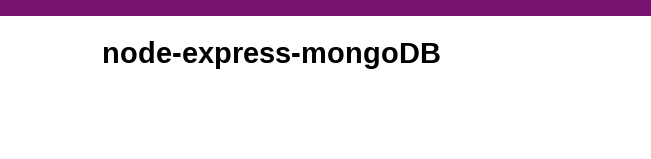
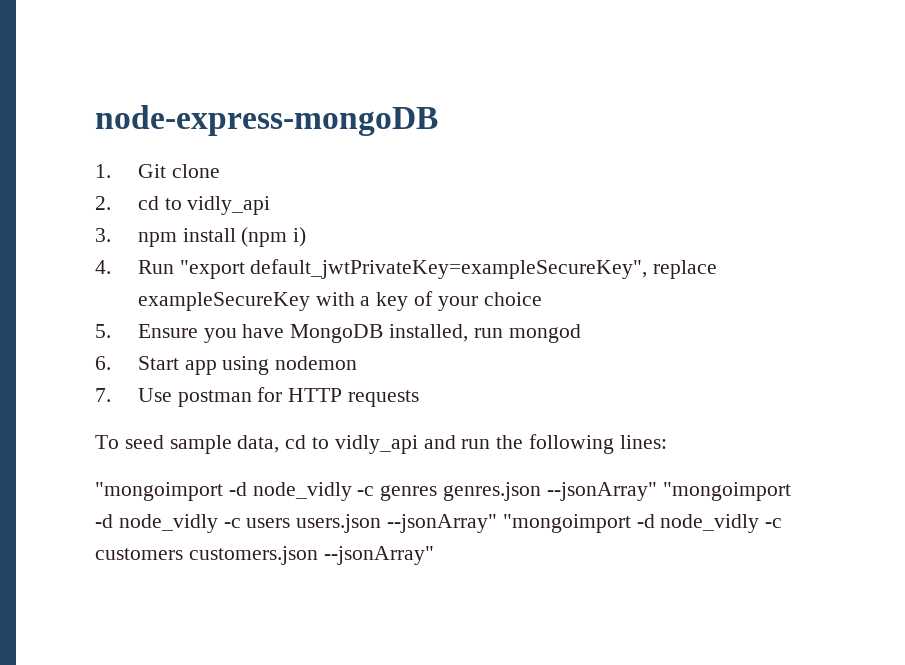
+ 1. Git clone
+ 2. cd to vidly_api
+ 3. npm install (npm i)
+ 4. Run "export default_jwtPrivateKey=exampleSecureKey", replace exampleSecureKey with a key of your choice
+ 5. Ensure you have MongoDB installed, run mongod
+ 6. Start app using nodemon
+ 7. Use postman for HTTP requests
+ To seed sample data, cd to vidly_api and run the following lines:
+ "mongoimport -d node_vidly -c genres genres.json --jsonArray" "mongoimport -d node_vidly -c users users.json --jsonArray" "mongoimport -d node_vidly -c customers customers.json --jsonArray"

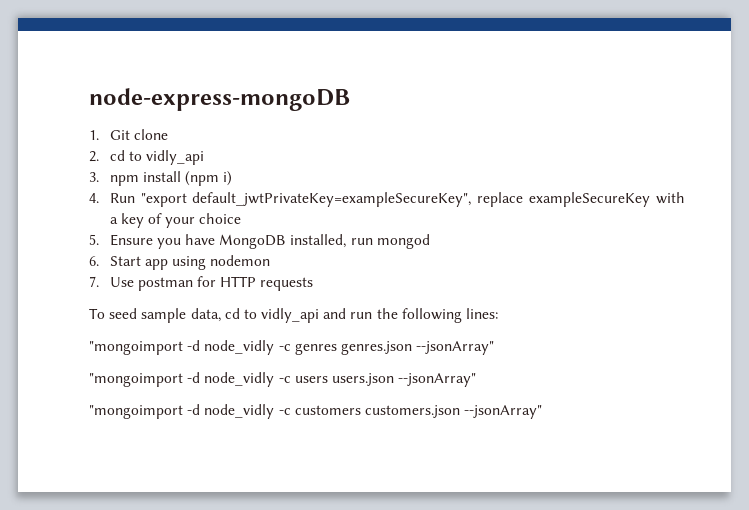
- "mongoimport -d node_vidly -c genres genres.json --jsonArray" "mongoimport -d node_vidly -c users users.json --jsonArray" "mongoimport -d node_vidly -c customers customers.json --jsonArray"
+ "mongoimport -d node_vidly -c genres genres.json --jsonArray"
+ "mongoimport -d node_vidly -c users users.json --jsonArray"
+ "mongoimport -d node_vidly -c customers customers.json --jsonArray"

